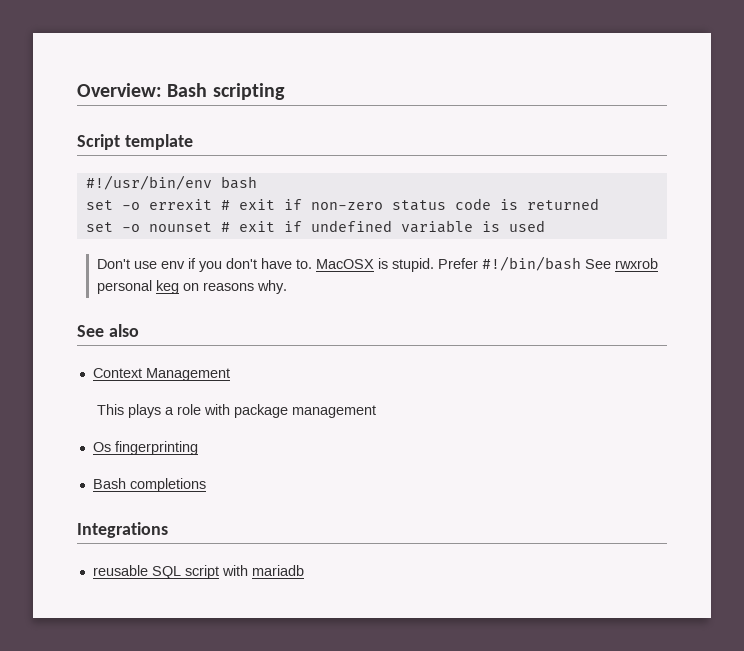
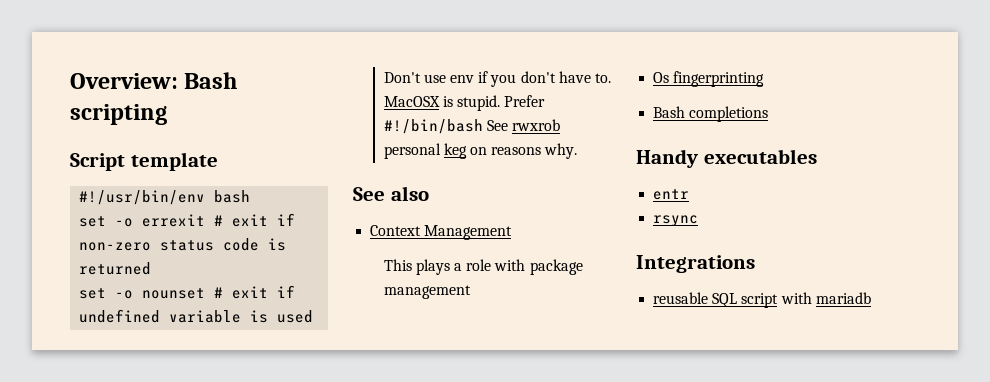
+ Handy executables
+ entr
+ rsync

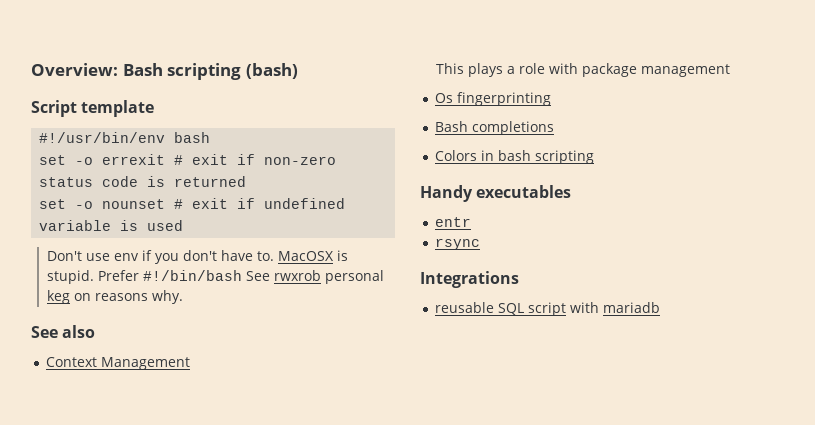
- Overview: Bash scripting
+ Overview: Bash scripting (bash)
+ Colors in bash scripting

